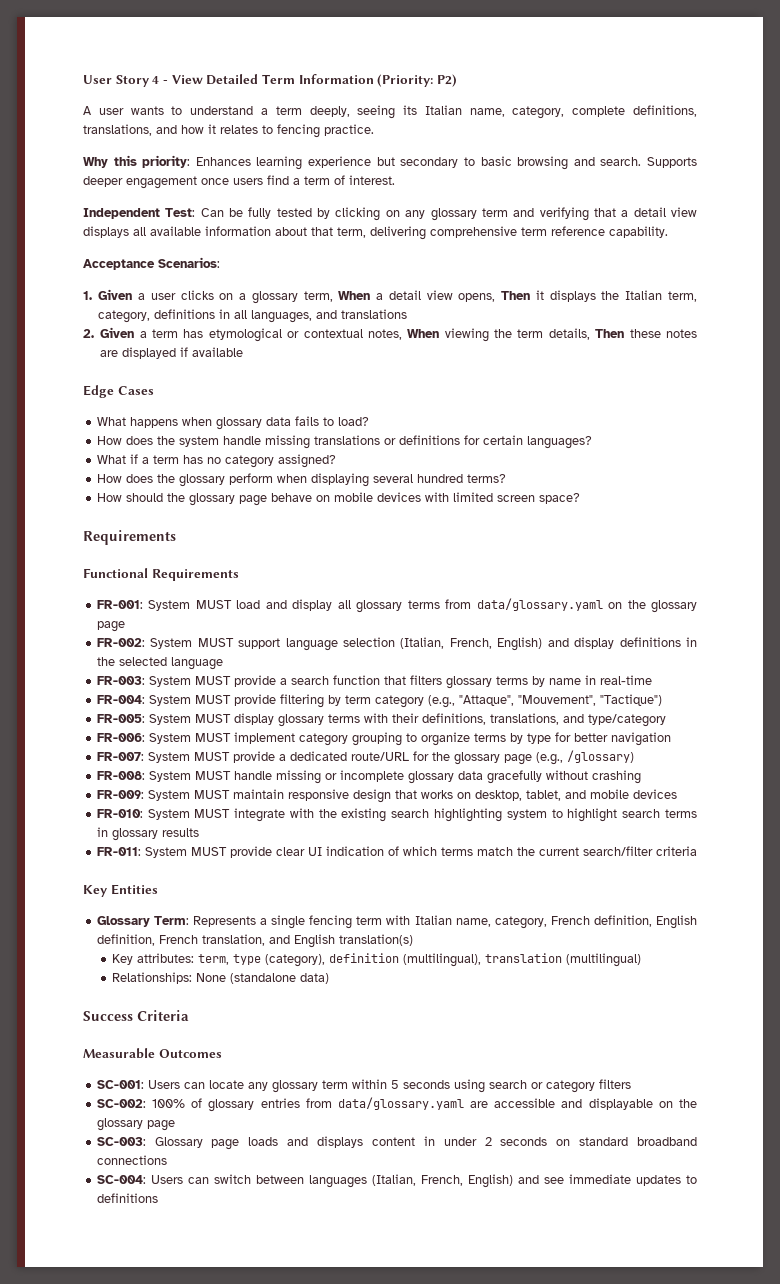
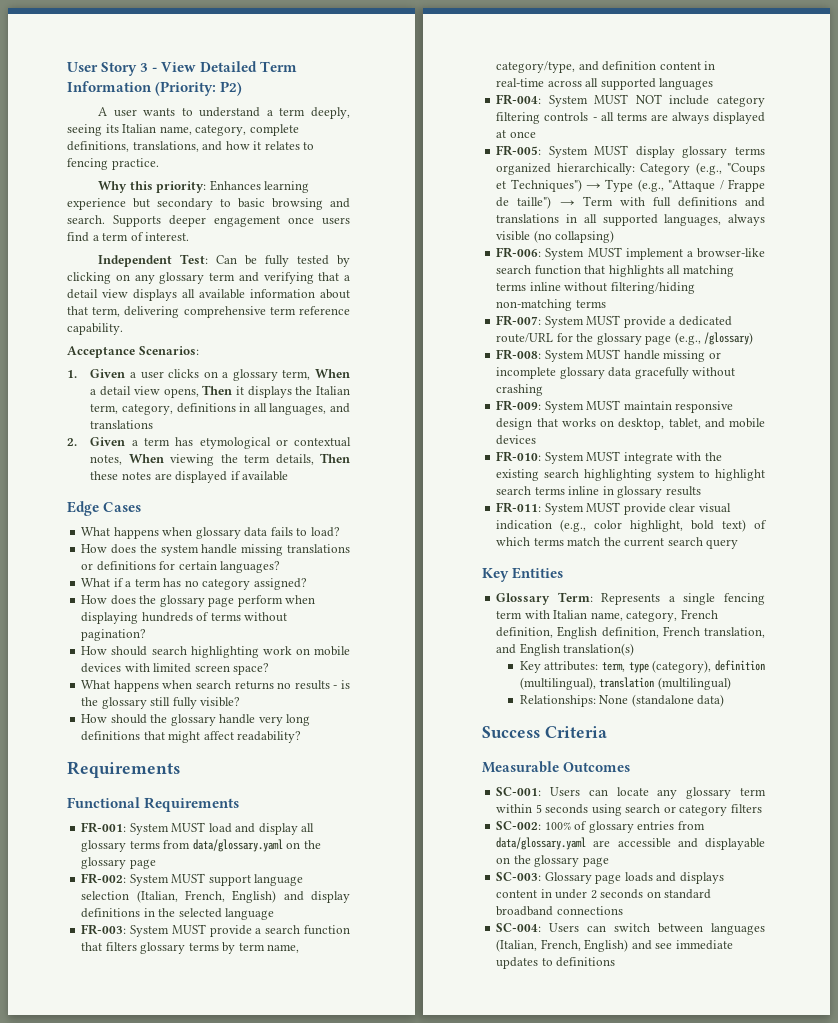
- User Story 4 - View Detailed Term Information (Priority: P2)
+ User Story 3 - View Detailed Term Information (Priority: P2)
- How does the glossary perform when displaying several hundred terms?
- How should the glossary page behave on mobile devices with limited screen space?
+ How does the glossary page perform when displaying hundreds of terms without pagination?
+ How should search highlighting work on mobile devices with limited screen space?
+ What happens when search returns no results - is the glossary still fully visible?
+ How should the glossary handle very long definitions that might affect readability?
- FR-003: System MUST provide a search function that filters glossary terms by name in real-time
- FR-004: System MUST provide filtering by term category (e.g., "Attaque", "Mouvement", "Tactique")
+ FR-003: System MUST provide a search function that filters glossary terms by term name, category/type, and definition content in real-time across all supported languages
+ FR-004: System MUST NOT include category filtering controls - all terms are always displayed at once
- FR-005: System MUST display glossary terms with their definitions, translations, and type/category
- FR-006: System MUST implement category grouping to organize terms by type for better navigation
+ FR-005: System MUST display glossary terms organized hierarchically: Category (e.g., "Coups et Techniques") → Type (e.g., "Attaque / Frappe de taille") → Term with full definitions and translations in all supported languages, always visible (no collapsing)
+ FR-006: System MUST implement a browser-like search function that highlights all matching terms inline without filtering/hiding non-matching terms
- FR-010: System MUST integrate with the existing search highlighting system to highlight search terms in glossary results
+ FR-010: System MUST integrate with the existing search highlighting system to highlight search terms inline in glossary results
- FR-011: System MUST provide clear UI indication of which terms match the current search/filter criteria
+ FR-011: System MUST provide clear visual indication (e.g., color highlight, bold text) of which terms match the current search query

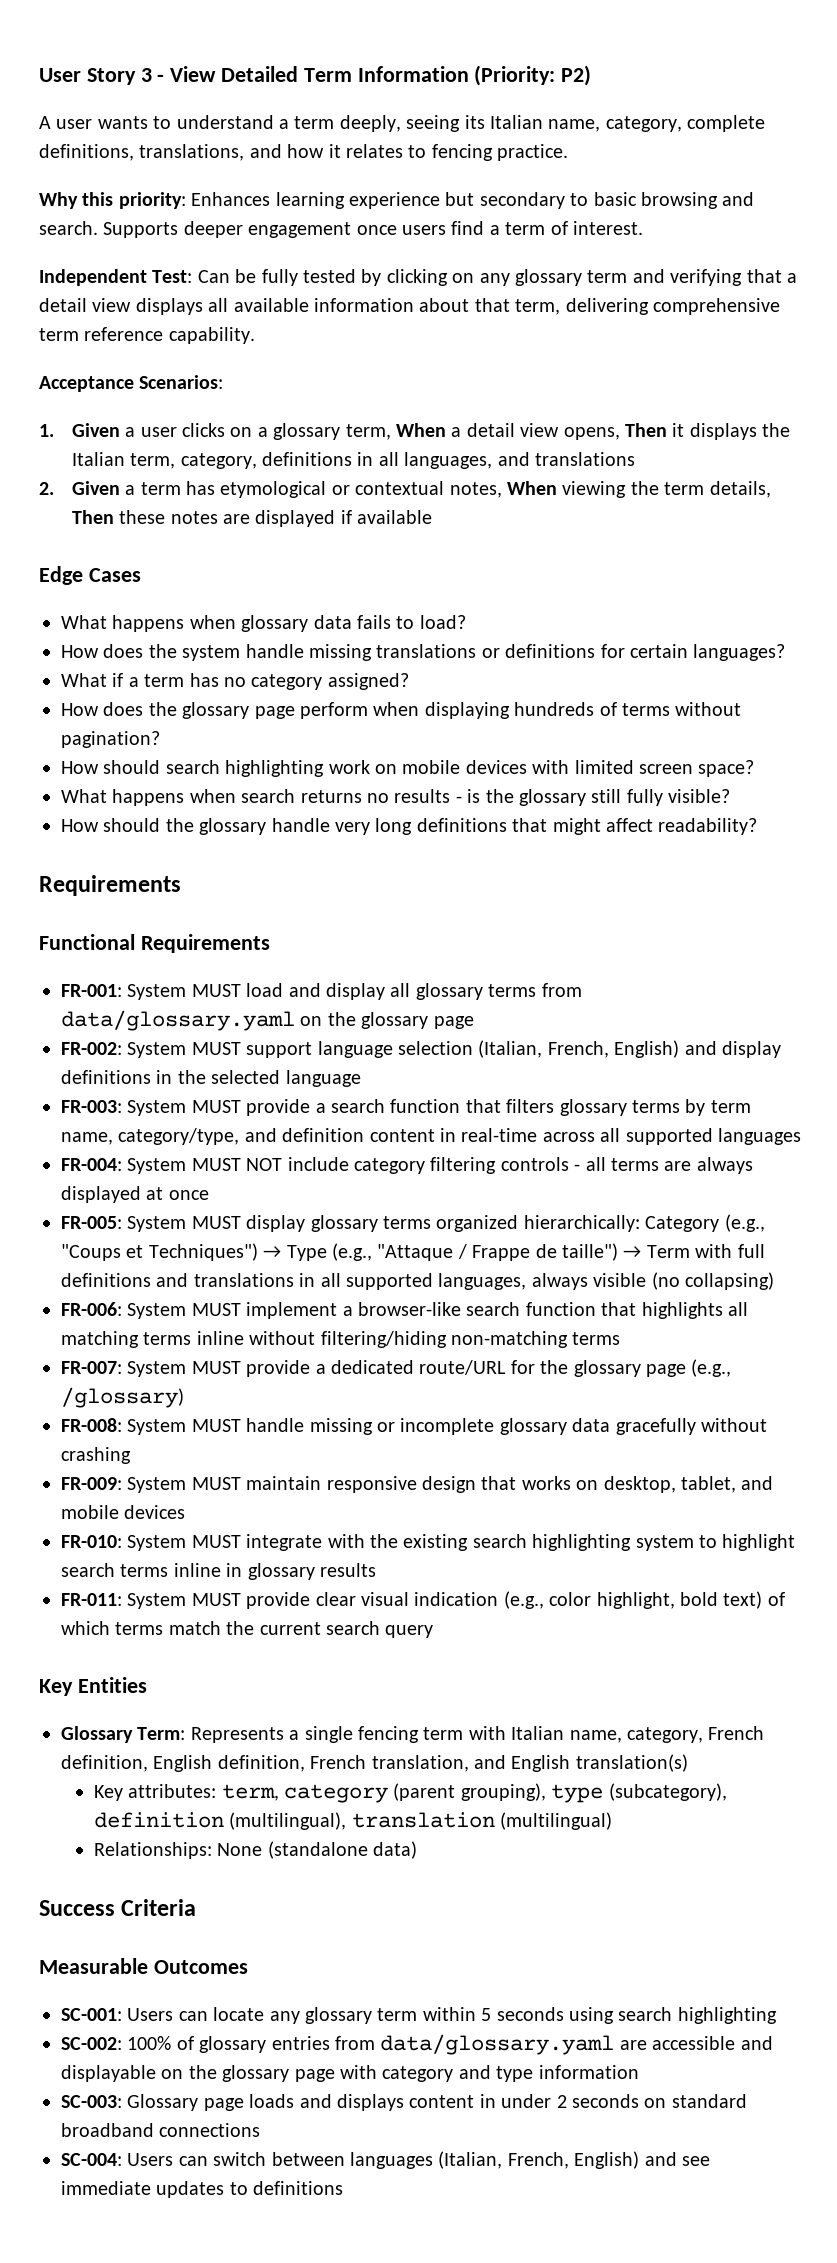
- Key attributes: term, type (category), definition (multilingual), translation (multilingual)
+ Key attributes: term, category (parent grouping), type (subcategory), definition (multilingual), translation (multilingual)
- SC-001: Users can locate any glossary term within 5 seconds using search or category filters
+ SC-001: Users can locate any glossary term within 5 seconds using search highlighting
- SC-002: 100% of glossary entries from data/glossary.yaml are accessible and displayable on the glossary page
+ SC-002: 100% of glossary entries from data/glossary.yaml are accessible and displayable on the glossary page with category and type information

